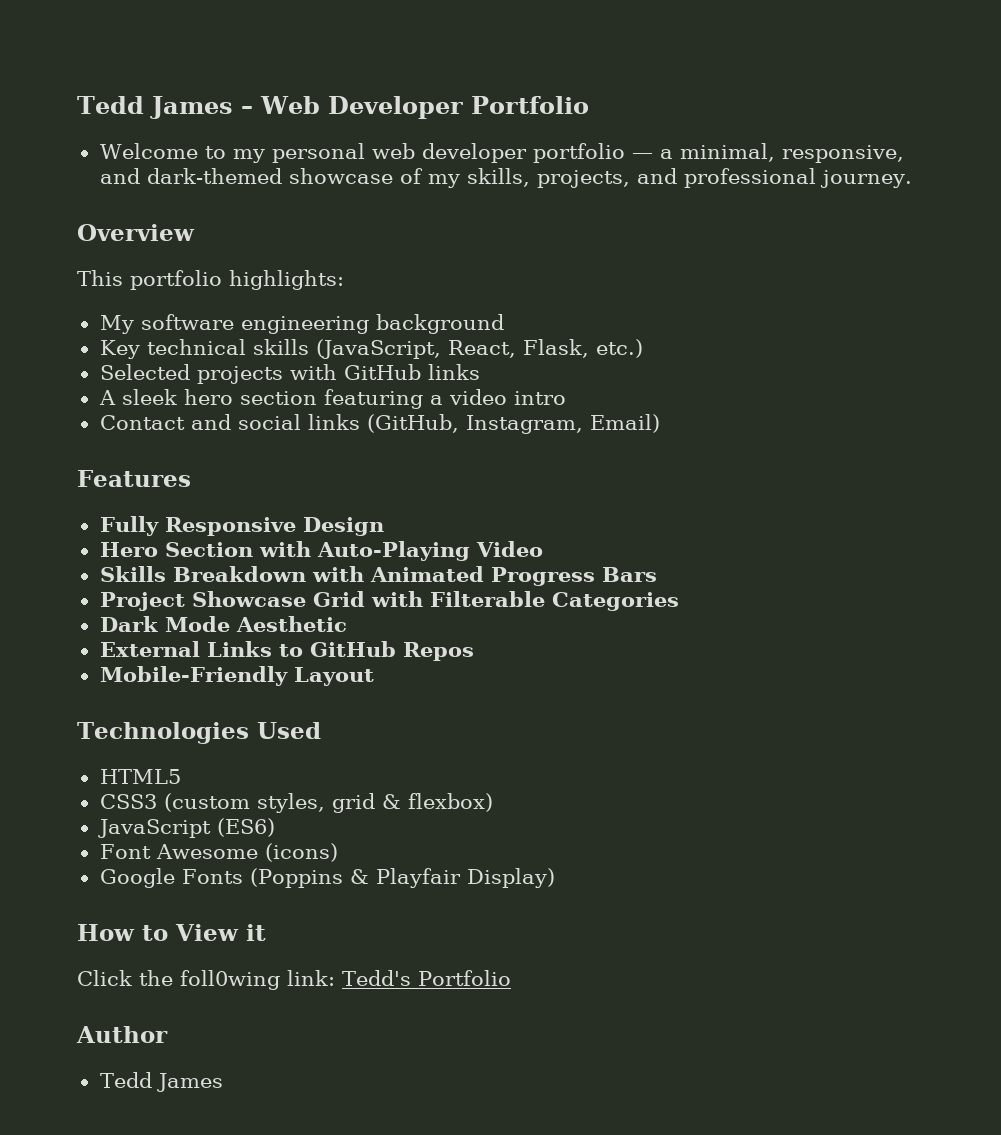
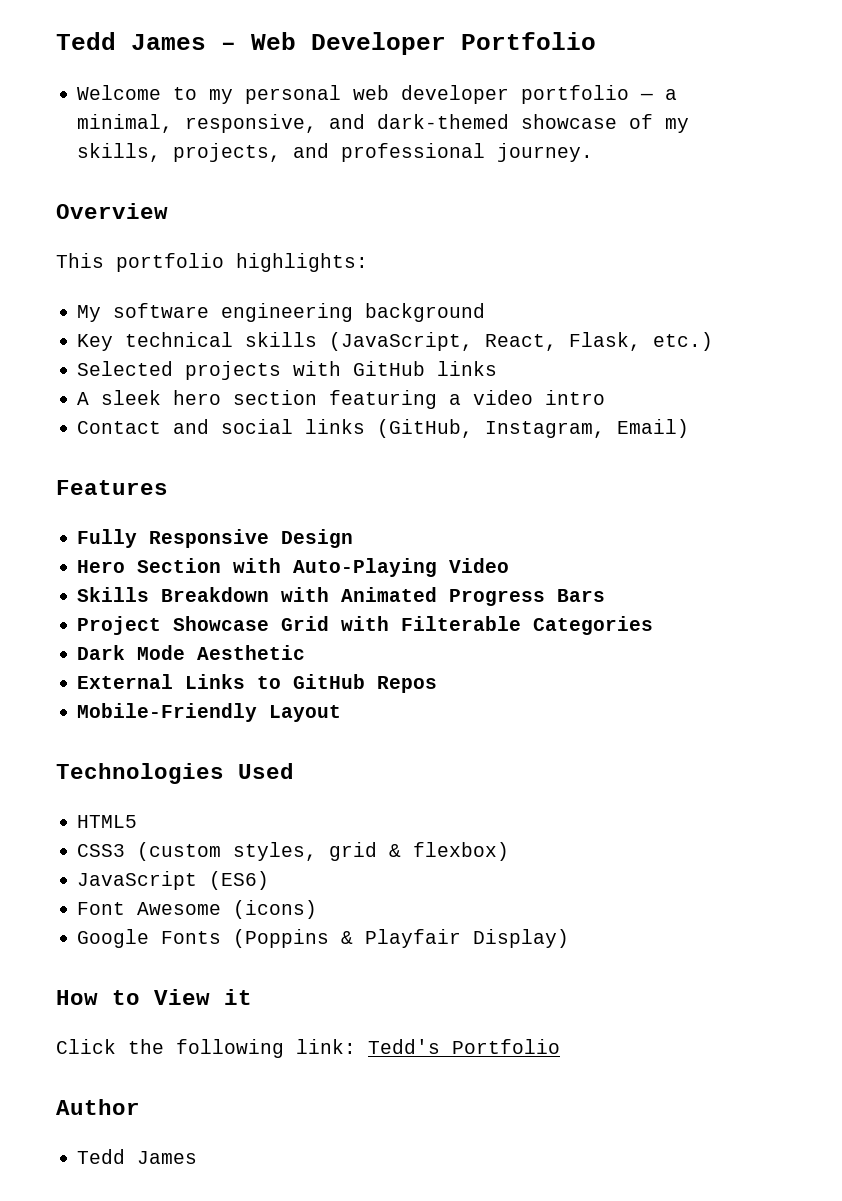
- Click the foll0wing link: Tedd's Portfolio
+ Click the following link: Tedd's Portfolio

